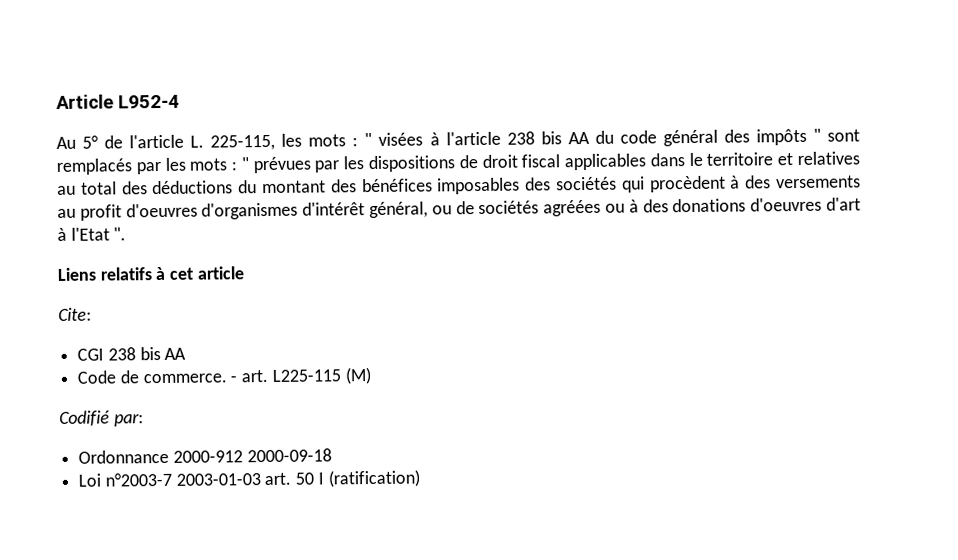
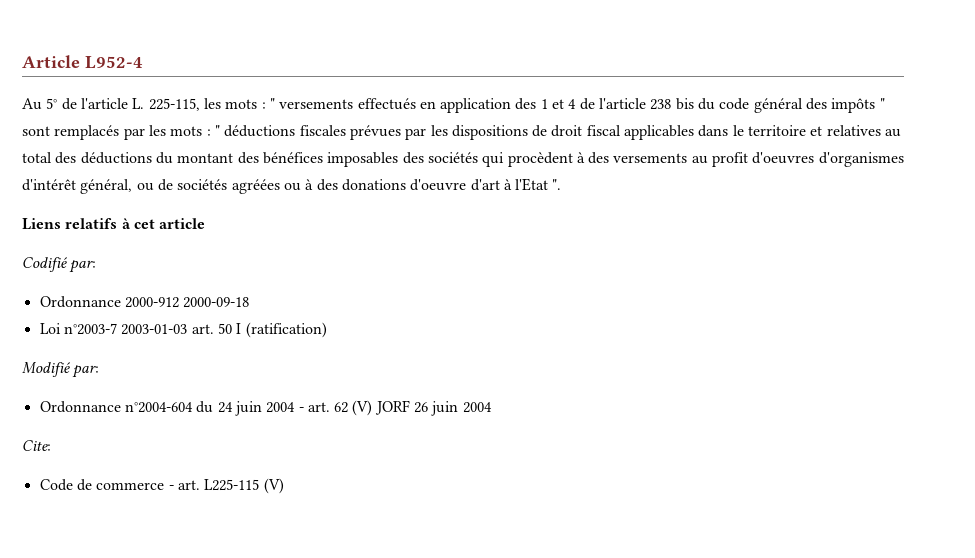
- " visées à l'article 238 bis AA du code général des impôts " sont remplacés par les mots :
+ " versements effectués en application des 1 et 4 de l'article 238 bis du code général des impôts " sont remplacés par les mots :
- " prévues par les dispositions de droit fiscal applicables dans le territoire et relatives au total des déductions du montant des bénéfices imposables des sociétés qui procèdent à des versements au profit d'oeuvres d'organismes d'intérêt général, ou de sociétés agréées ou à des donations d'oeuvres d'art à l'Etat ".
+ " déductions fiscales prévues par les dispositions de droit fiscal applicables dans le territoire et relatives au total des déductions du montant des bénéfices imposables des sociétés qui procèdent à des versements au profit d'oeuvres d'organismes d'intérêt général, ou de sociétés agréées ou à des donations d'oeuvre d'art à l'Etat ".
- Cite:
- CGI 238 bis AA
- Code de commerce. - art. L225-115 (M)
+ Modifié par:
+ Ordonnance n°2004-604 du 24 juin 2004 - art. 62 (V) JORF 26 juin 2004
+ Cite:
+ Code de commerce - art. L225-115 (V)

